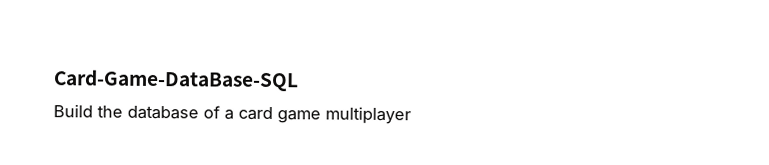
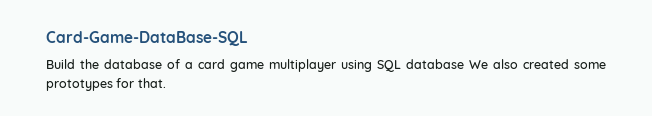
- Build the database of a card game multiplayer
+ Build the database of a card game multiplayer using SQL database We also created some prototypes for that.

